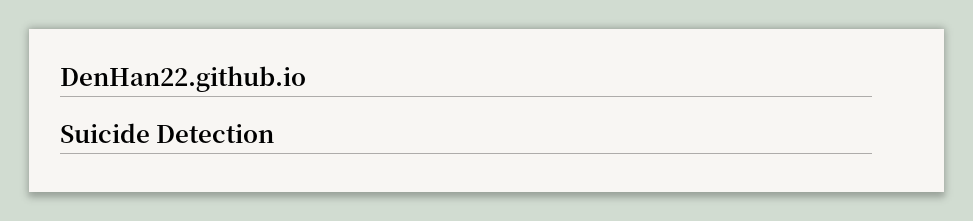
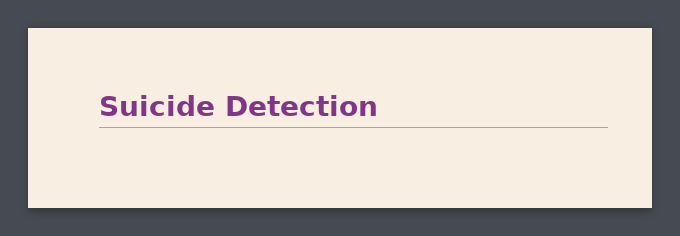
- DenHan22.github.io

